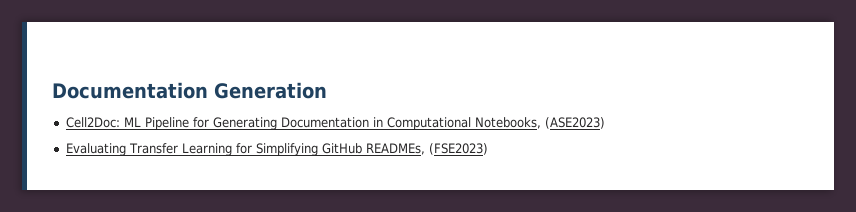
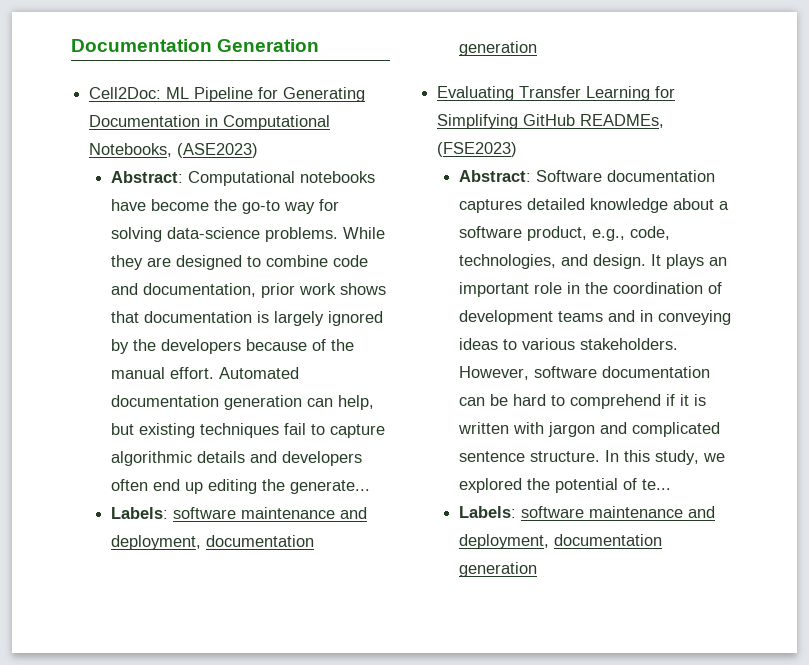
+ Abstract: Computational notebooks have become the go-to way for solving data-science problems. While they are designed to combine code and documentation, prior work shows that documentation is largely ignored by the developers because of the manual effort. Automated documentation generation can help, but existing techniques fail to capture algorithmic details and developers often end up editing the generate...
+ Labels: software maintenance and deployment, documentation generation
+ Abstract: Software documentation captures detailed knowledge about a software product, e.g., code, technologies, and design. It plays an important role in the coordination of development teams and in conveying ideas to various stakeholders. However, software documentation can be hard to comprehend if it is written with jargon and complicated sentence structure. In this study, we explored the potential of te...
+ Labels: software maintenance and deployment, documentation generation

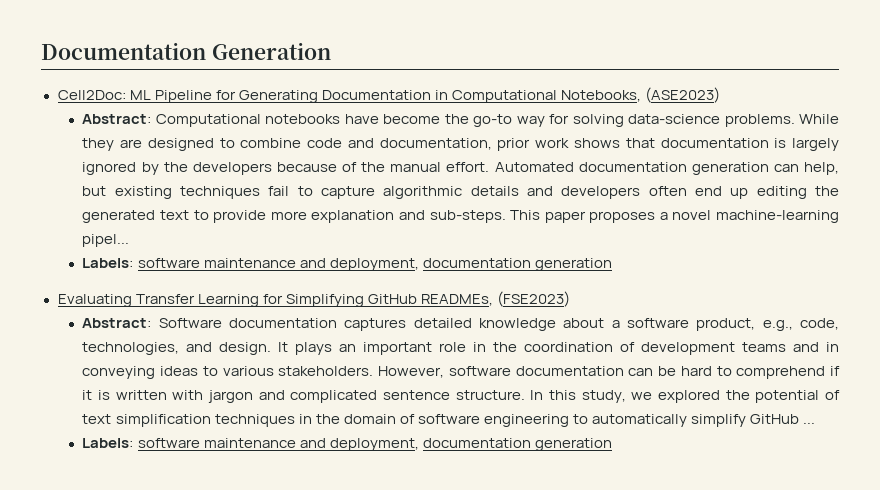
- Automated documentation generation can help, but existing techniques fail to capture algorithmic details and developers often end up editing the generate...
+ Automated documentation generation can help, but existing techniques fail to capture algorithmic details and developers often end up editing the generated text to provide more explanation and sub-steps. This paper proposes a novel machine-learning pipel...
- In this study, we explored the potential of te...
+ In this study, we explored the potential of text simplification techniques in the domain of software engineering to automatically simplify GitHub ...

